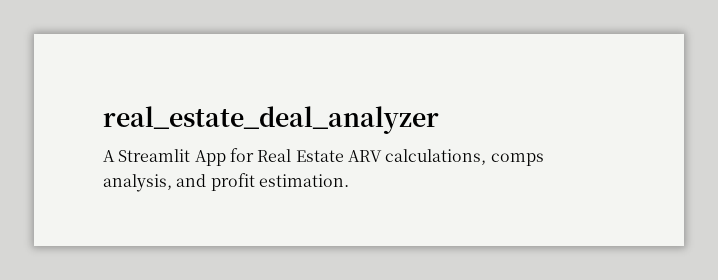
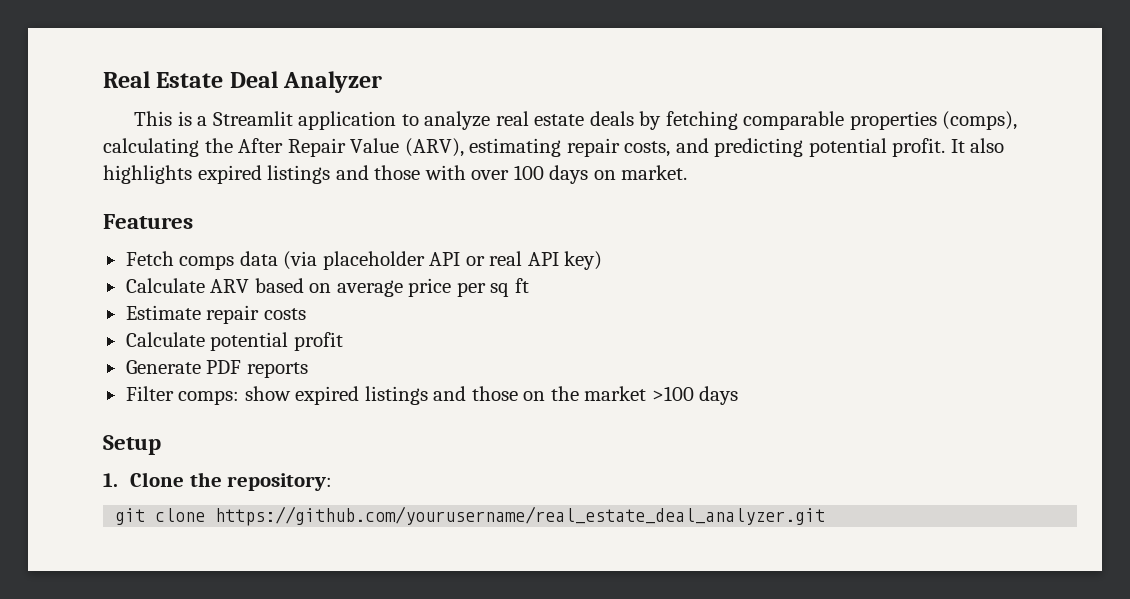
- real_estate_deal_analyzer
- A Streamlit App for Real Estate ARV calculations, comps analysis, and profit estimation.
+ Real Estate Deal Analyzer
+ This is a Streamlit application to analyze real estate deals by fetching comparable properties (comps), calculating the After Repair Value (ARV), estimating repair costs, and predicting potential profit. It also highlights expired listings and those with over 100 days on market.
+ Features
+ Fetch comps data (via placeholder API or real API key)
+ Calculate ARV based on average price per sq ft
+ Estimate repair costs
+ Calculate potential profit
+ Generate PDF reports
+ Filter comps: show expired listings and those on the market >100 days
+ Setup
+ 1. Clone the repository:
+ git clone https://github.com/yourusername/real_estate_deal_analyzer.git

